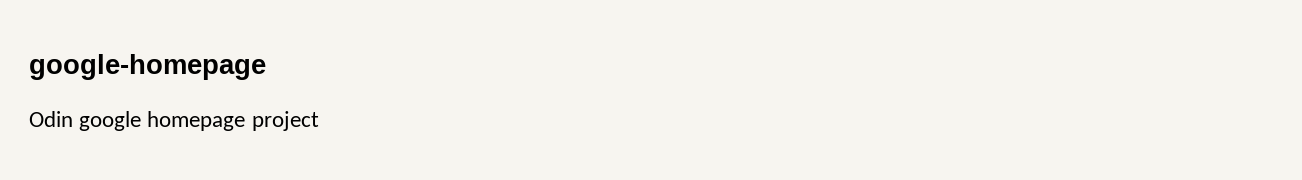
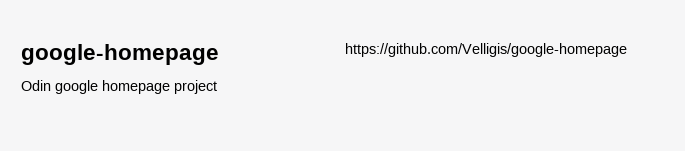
- Odin google homepage project
+ Odin google homepage project https://github.com/Velligis/google-homepage

